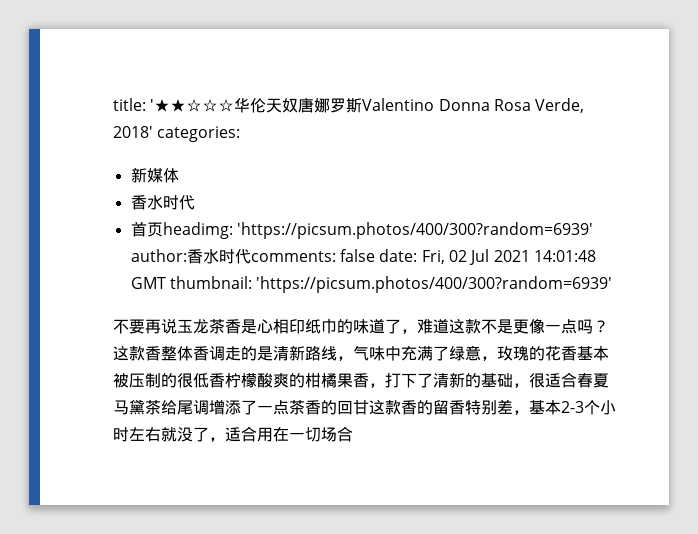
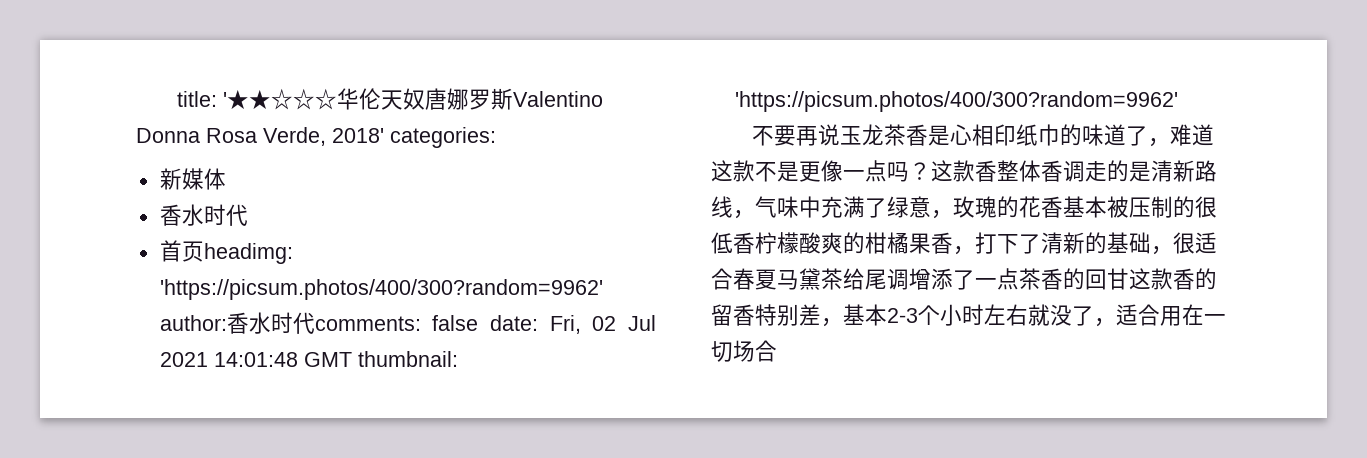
- 首页headimg: 'https://picsum.photos/400/300?random=6939' author:香水时代comments: false date: Fri, 02 Jul 2021 14:01:48 GMT thumbnail: 'https://picsum.photos/400/300?random=6939'
+ 首页headimg: 'https://picsum.photos/400/300?random=9962' author:香水时代comments: false date: Fri, 02 Jul 2021 14:01:48 GMT thumbnail: 'https://picsum.photos/400/300?random=9962'

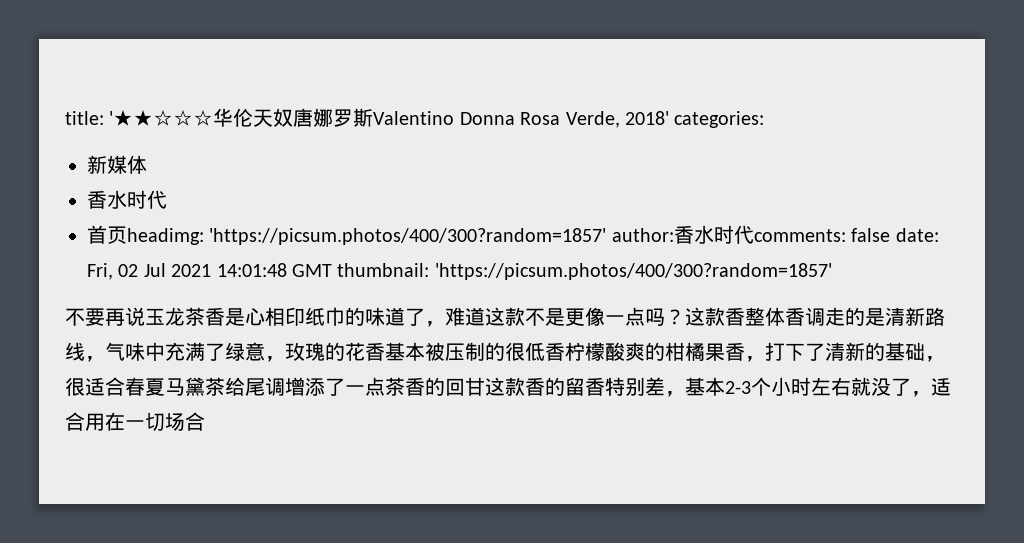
- 首页headimg: 'https://picsum.photos/400/300?random=9962' author:香水时代comments: false date: Fri, 02 Jul 2021 14:01:48 GMT thumbnail: 'https://picsum.photos/400/300?random=9962'
+ 首页headimg: 'https://picsum.photos/400/300?random=1857' author:香水时代comments: false date: Fri, 02 Jul 2021 14:01:48 GMT thumbnail: 'https://picsum.photos/400/300?random=1857'

